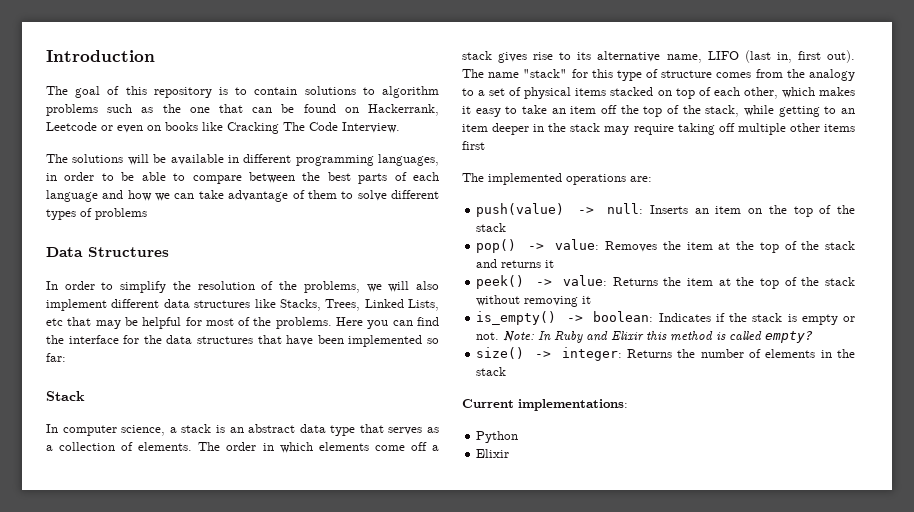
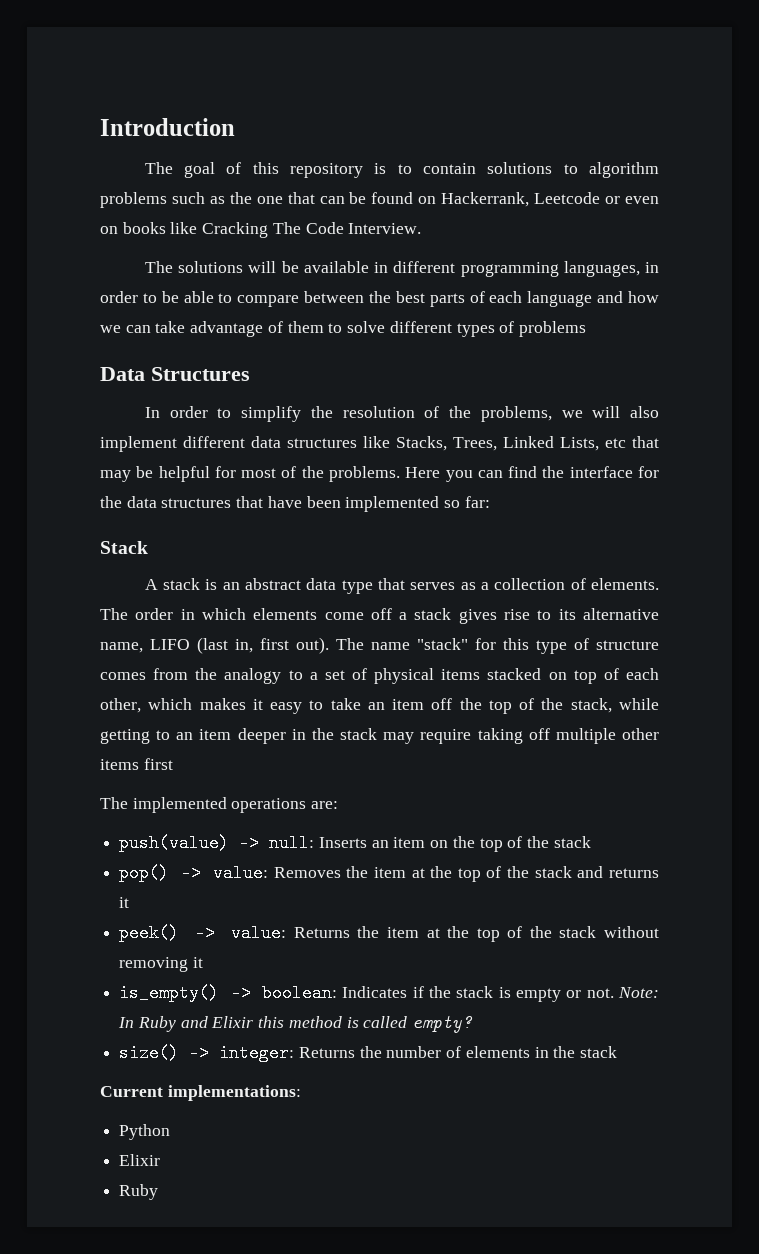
- In computer science, a stack is an abstract data type that serves as a collection of elements.
+ A stack is an abstract data type that serves as a collection of elements.
  Python
  Elixir
+ Ruby

